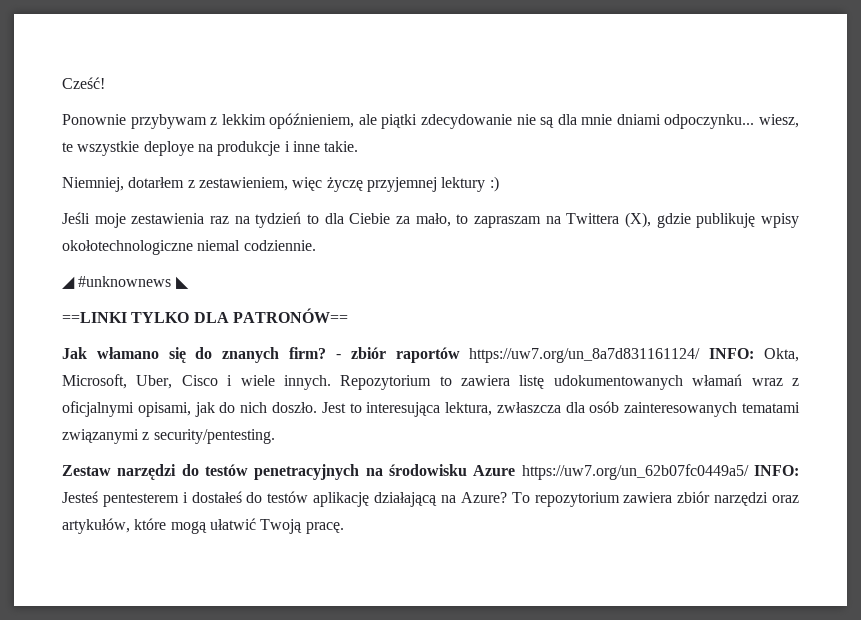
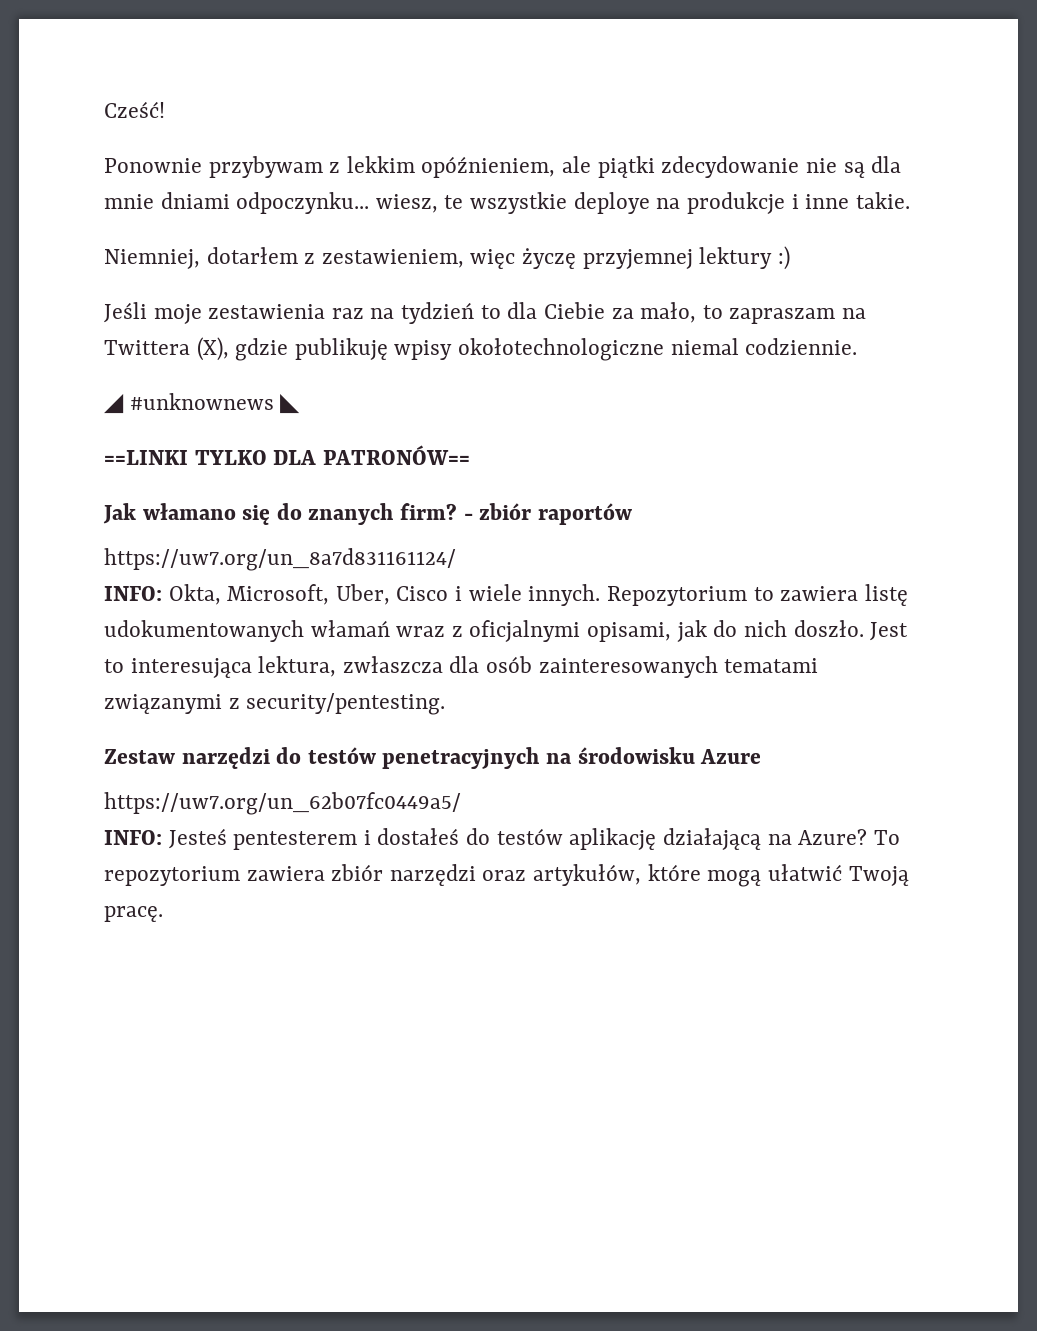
- - zbiór raportów https://uw7.org/un_8a7d831161124/ INFO: Okta, Microsoft, Uber, Cisco i wiele innych.
+ - zbiór raportów
+ https://uw7.org/un_8a7d831161124/
+ INFO: Okta, Microsoft, Uber, Cisco i wiele innych.
- Zestaw narzędzi do testów penetracyjnych na środowisku Azure https://uw7.org/un_62b07fc0449a5/ INFO: Jesteś pentesterem i dostałeś do testów aplikację działającą na Azure?
+ Zestaw narzędzi do testów penetracyjnych na środowisku Azure
+ https://uw7.org/un_62b07fc0449a5/
+ INFO: Jesteś pentesterem i dostałeś do testów aplikację działającą na Azure?

